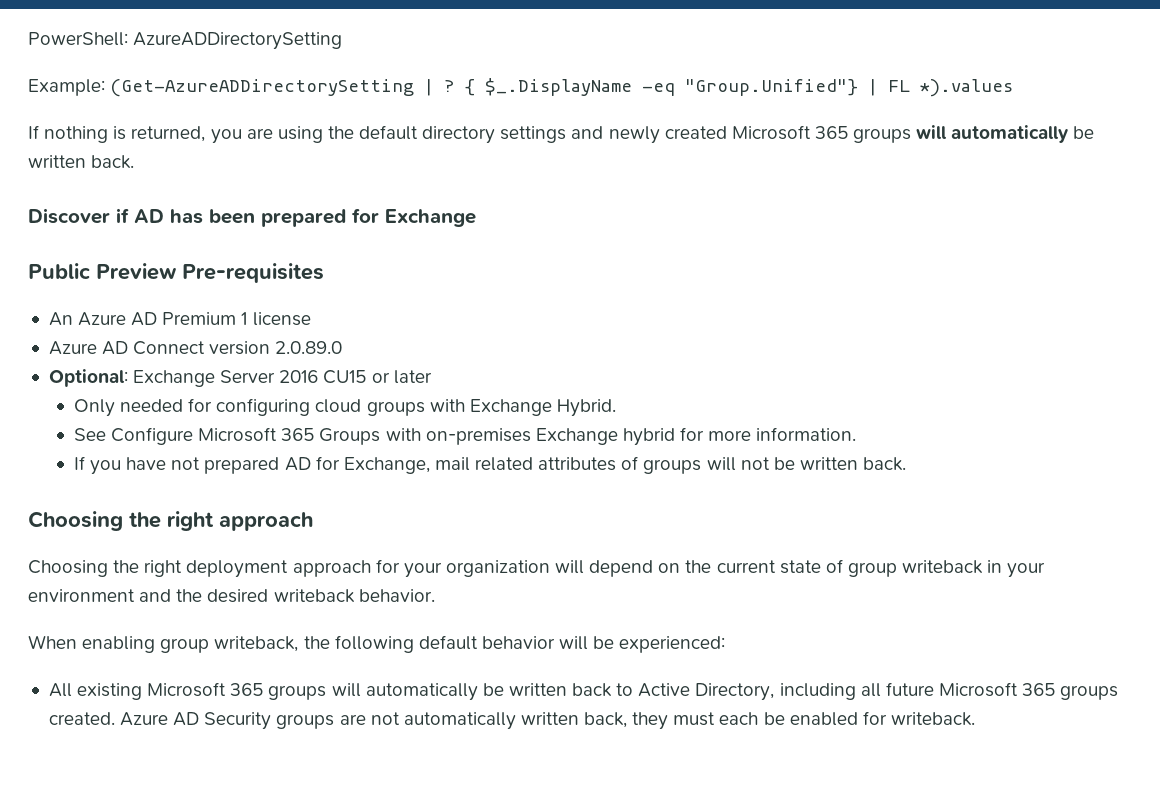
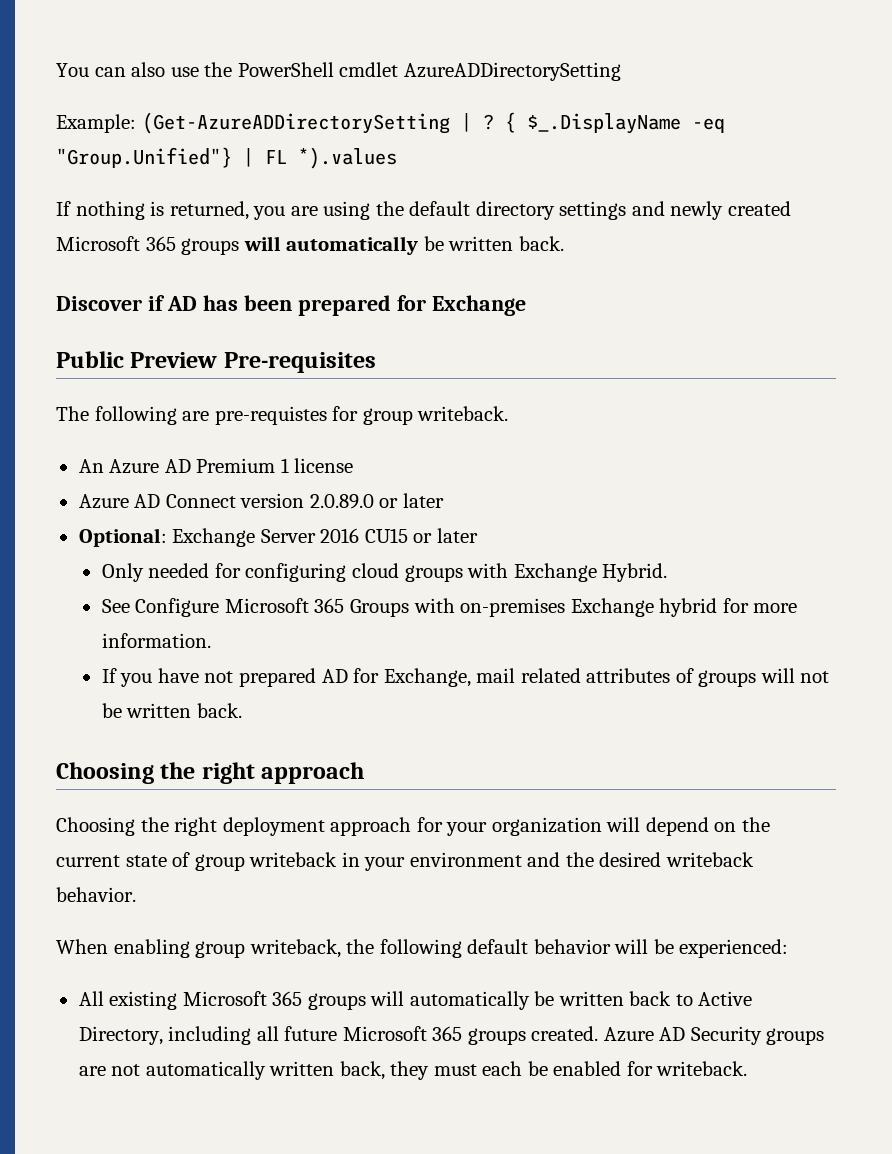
- PowerShell: AzureADDirectorySetting
+ You can also use the PowerShell cmdlet AzureADDirectorySetting
+ The following are pre-requistes for group writeback.
- Azure AD Connect version 2.0.89.0
+ Azure AD Connect version 2.0.89.0 or later

